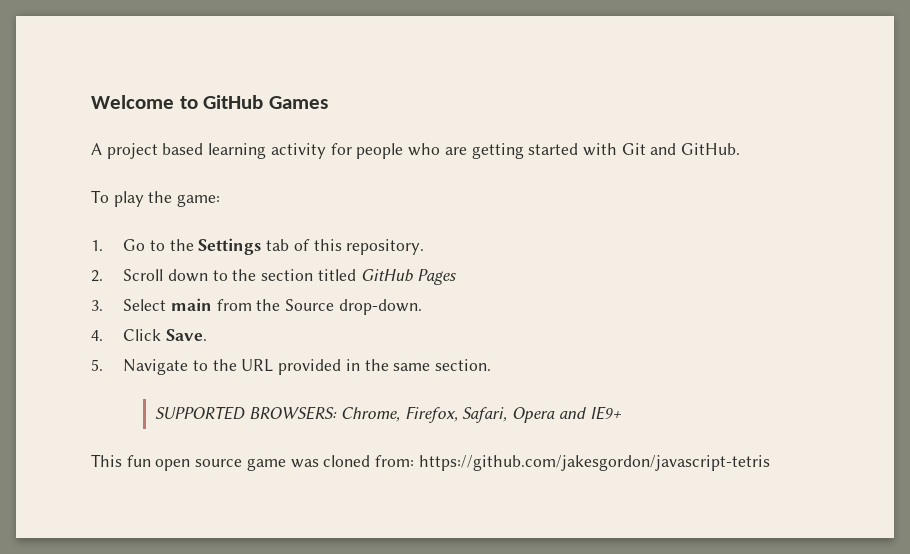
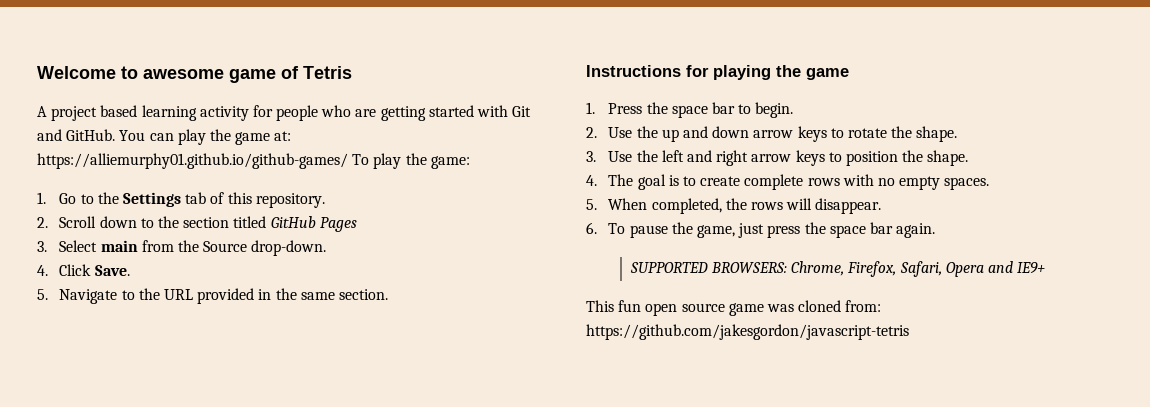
- Welcome to GitHub Games
+ Welcome to awesome game of Tetris
- A project based learning activity for people who are getting started with Git and GitHub.
- To play the game:
+ A project based learning activity for people who are getting started with Git and GitHub. You can play the game at: https://alliemurphy01.github.io/github-games/ To play the game:
+ Instructions for playing the game
+ 1. Press the space bar to begin.
+ 2. Use the up and down arrow keys to rotate the shape.
+ 3. Use the left and right arrow keys to position the shape.
+ 4. The goal is to create complete rows with no empty spaces.
+ 5. When completed, the rows will disappear.
+ 6. To pause the game, just press the space bar again.

